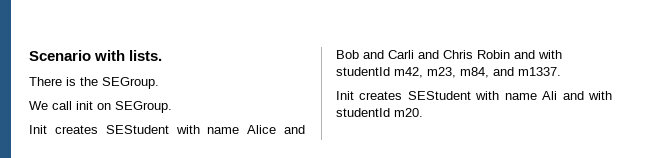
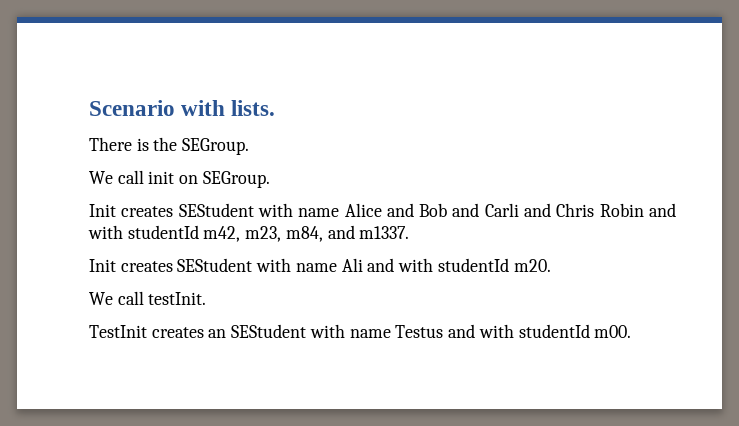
+ We call testInit.
+ TestInit creates an SEStudent with name Testus and with studentId m00.

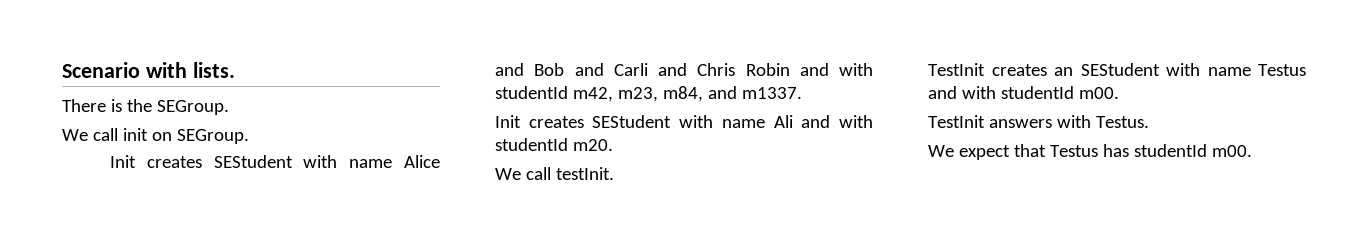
+ TestInit answers with Testus.
+ We expect that Testus has studentId m00.

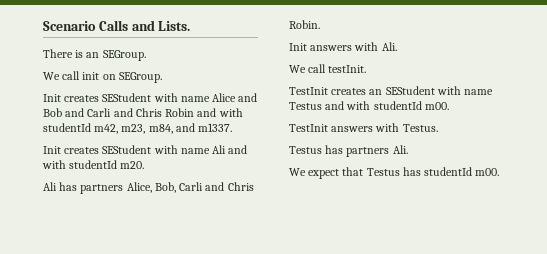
- Scenario with lists.
+ Scenario Calls and Lists.
- There is the SEGroup.
+ There is an SEGroup.
+ Ali has partners Alice, Bob, Carli and Chris Robin.
+ Init answers with Ali.
+ Testus has partners Ali.

